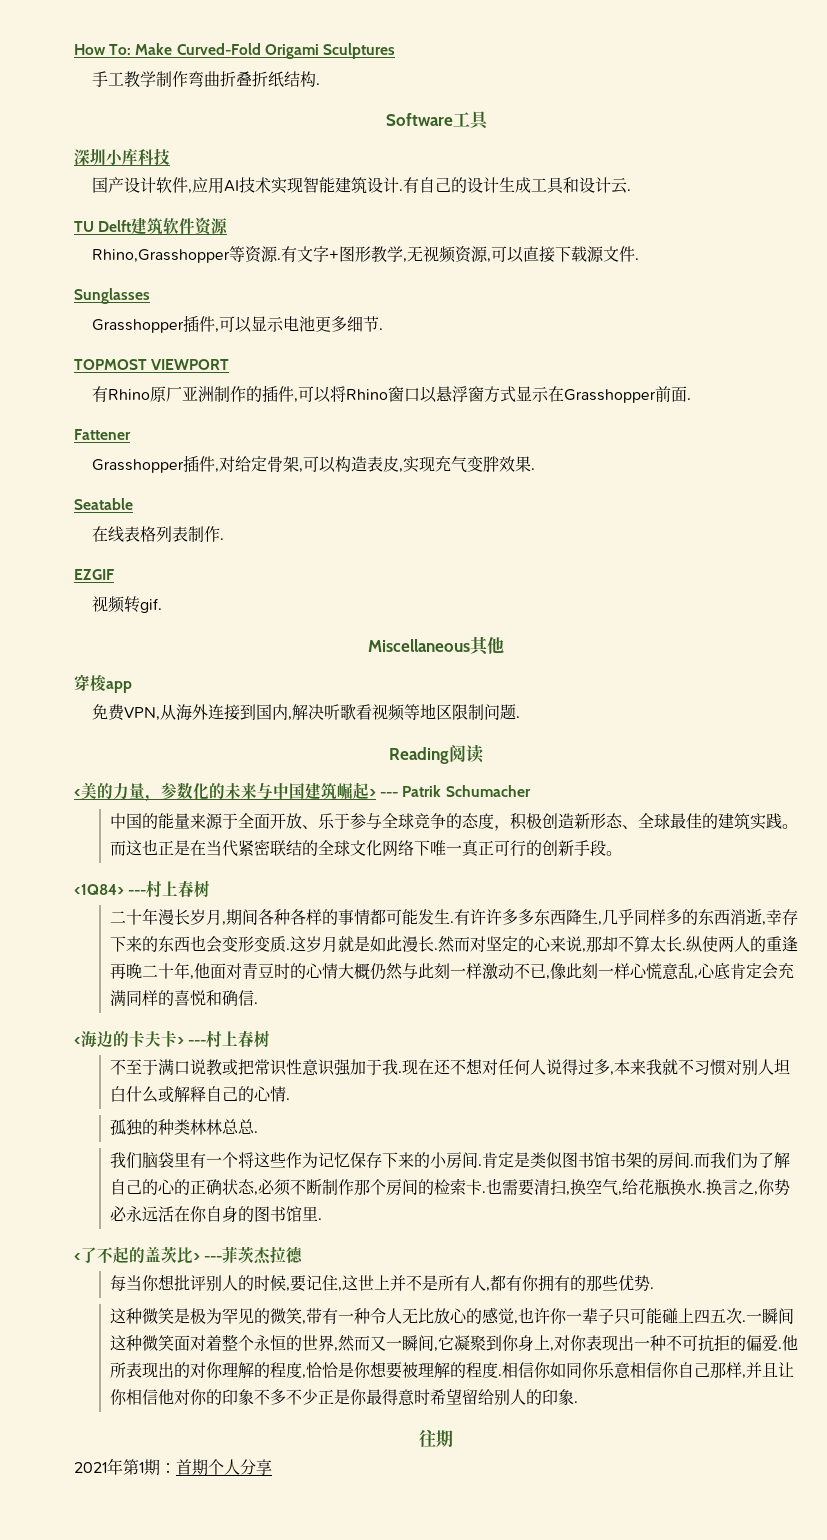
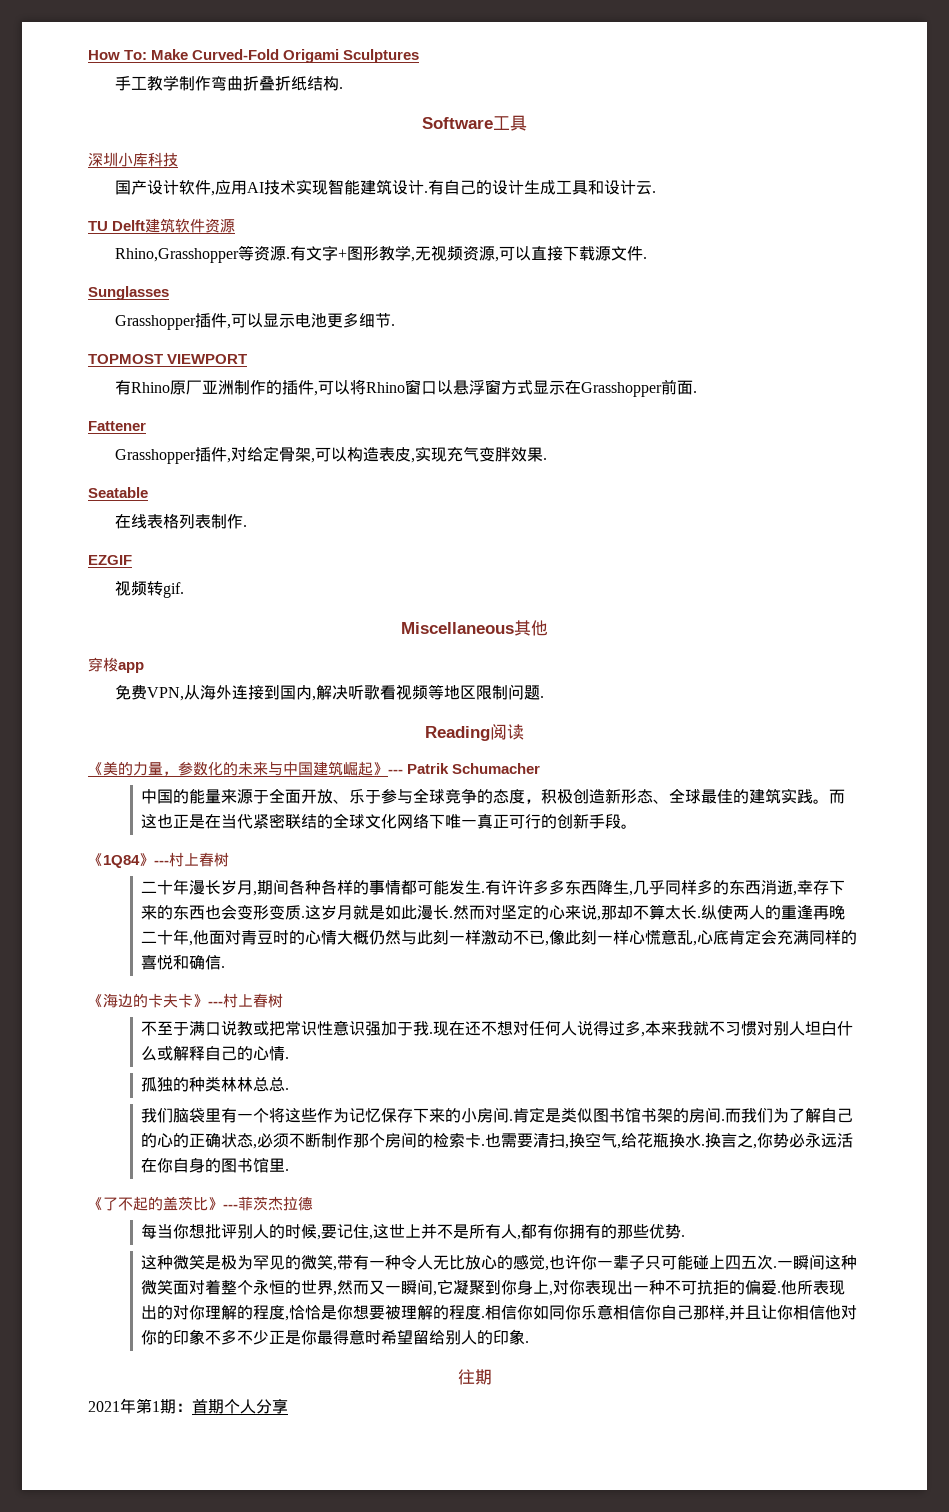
- <美的力量，参数化的未来与中国建筑崛起> --- Patrik Schumacher
+ 《美的力量，参数化的未来与中国建筑崛起》--- Patrik Schumacher
- <1Q84> ---村上春树
+ 《1Q84》---村上春树
- <海边的卡夫卡> ---村上春树
+ 《海边的卡夫卡》---村上春树
- <了不起的盖茨比> ---菲茨杰拉德
+ 《了不起的盖茨比》---菲茨杰拉德

